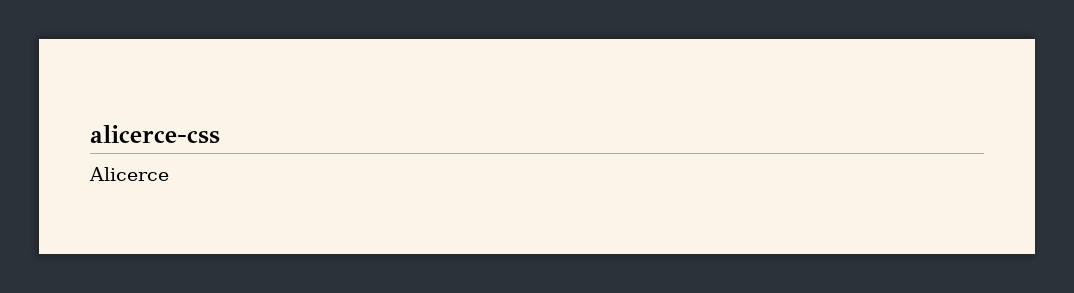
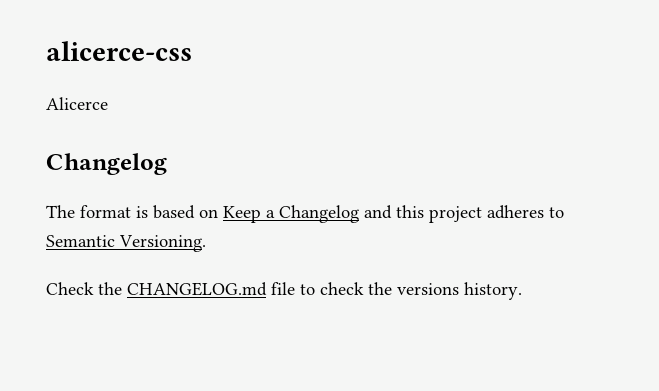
  Alicerce
+ Changelog
+ The format is based on Keep a Changelog and this project adheres to Semantic Versioning.
+ Check the CHANGELOG.md file to check the versions history.

